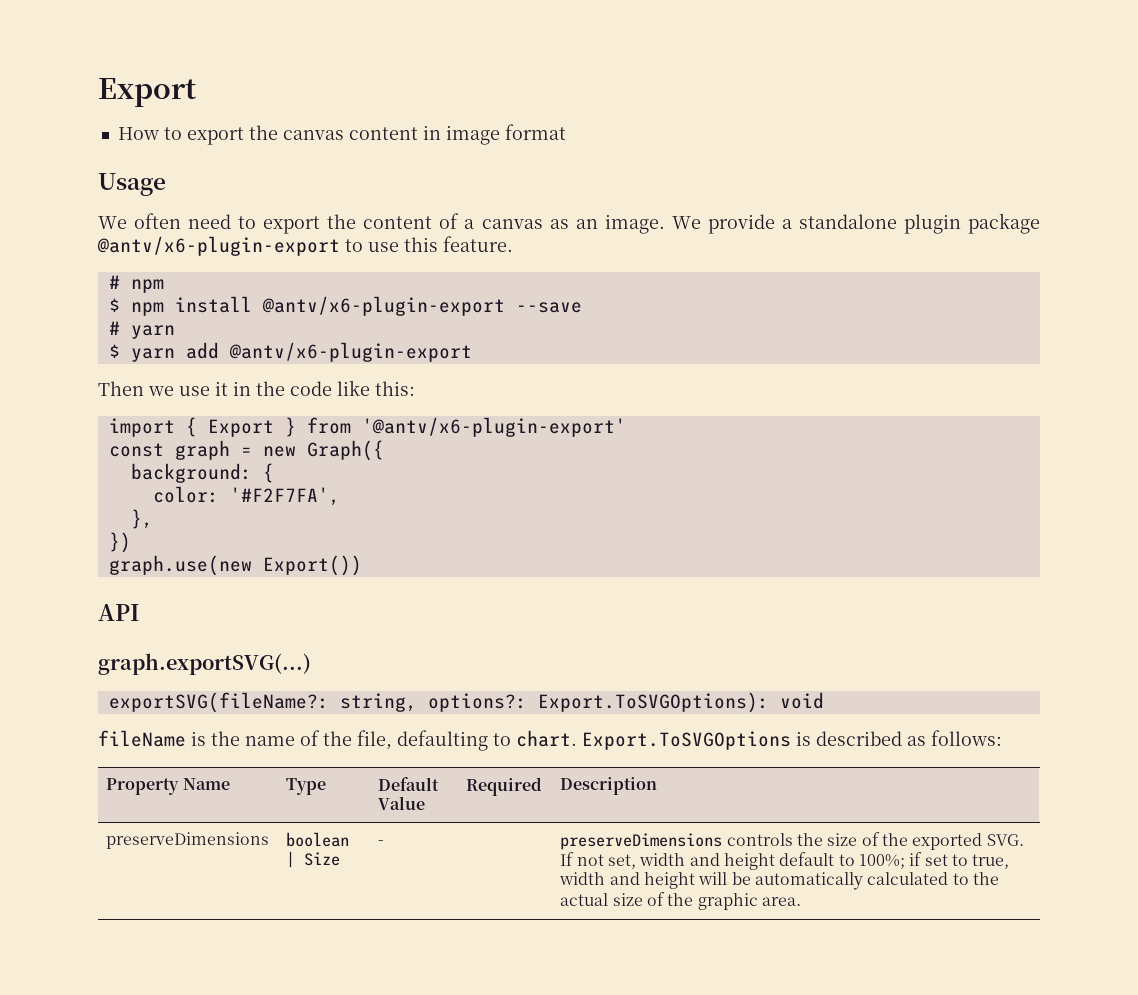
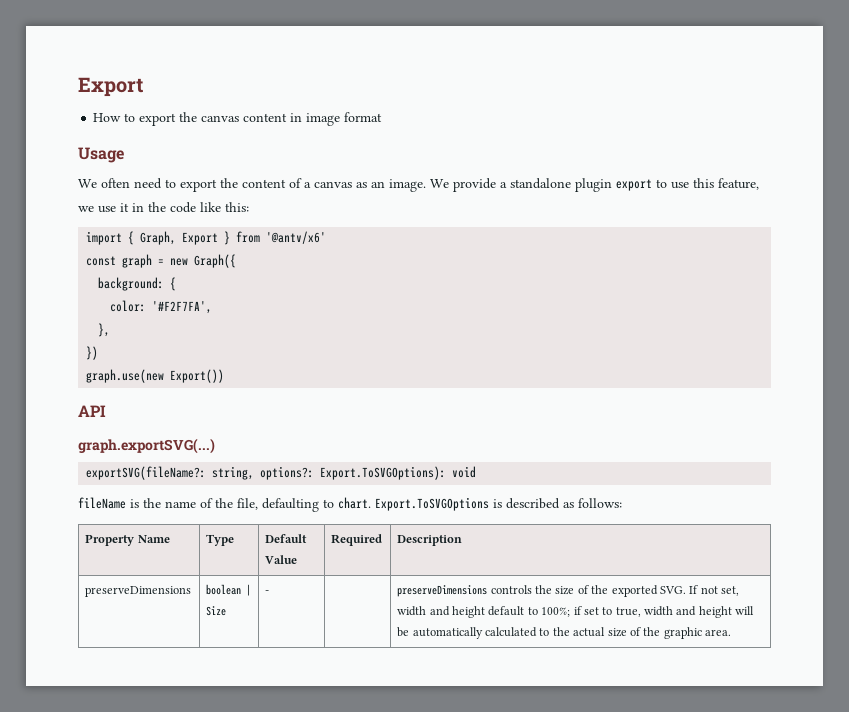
- We provide a standalone plugin package @antv/x6-plugin-export to use this feature.
- # npm
- $ npm install @antv/x6-plugin-export --save
- # yarn
- $ yarn add @antv/x6-plugin-export
- Then we use it in the code like this:
+ We provide a standalone plugin export to use this feature, we use it in the code like this:
- import { Export } from '@antv/x6-plugin-export'
+ import { Graph, Export } from '@antv/x6'

